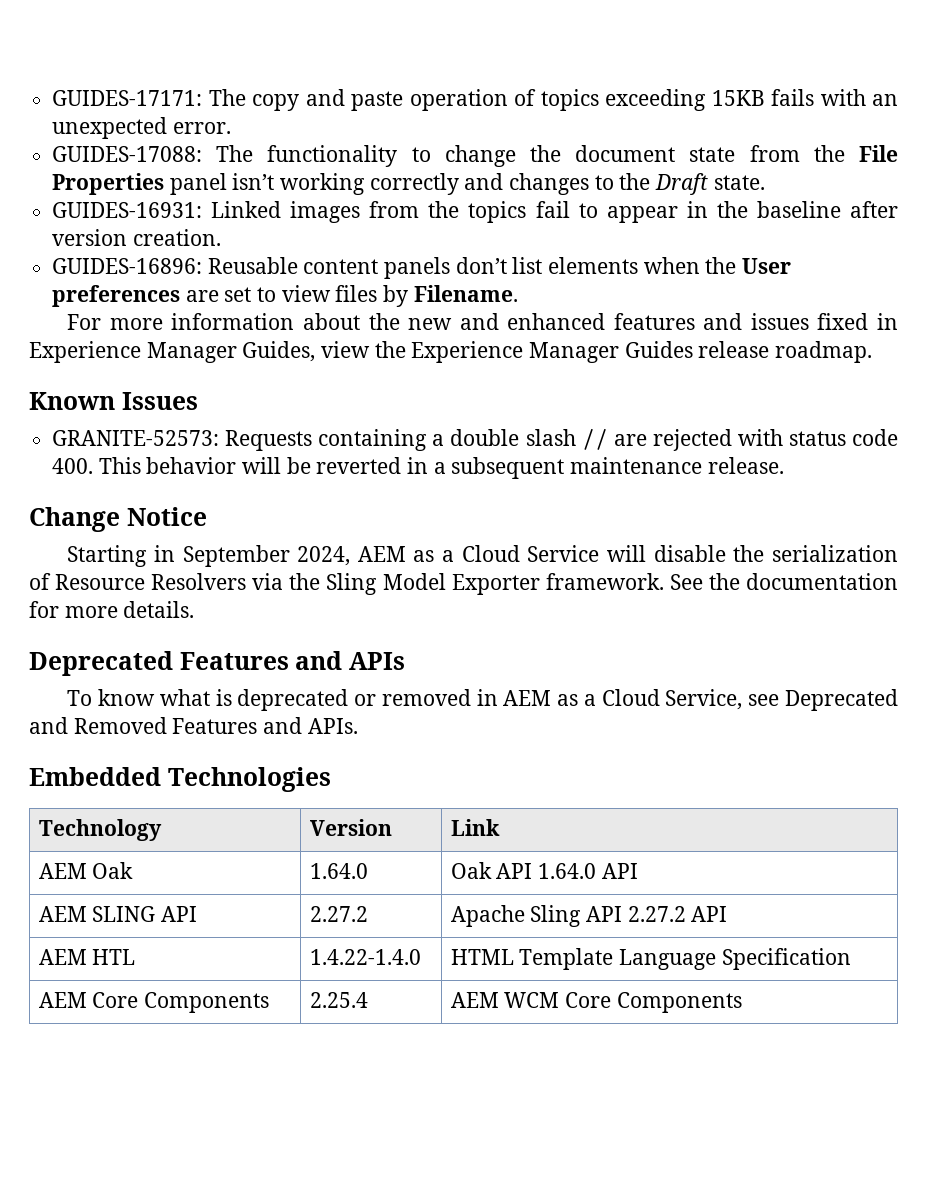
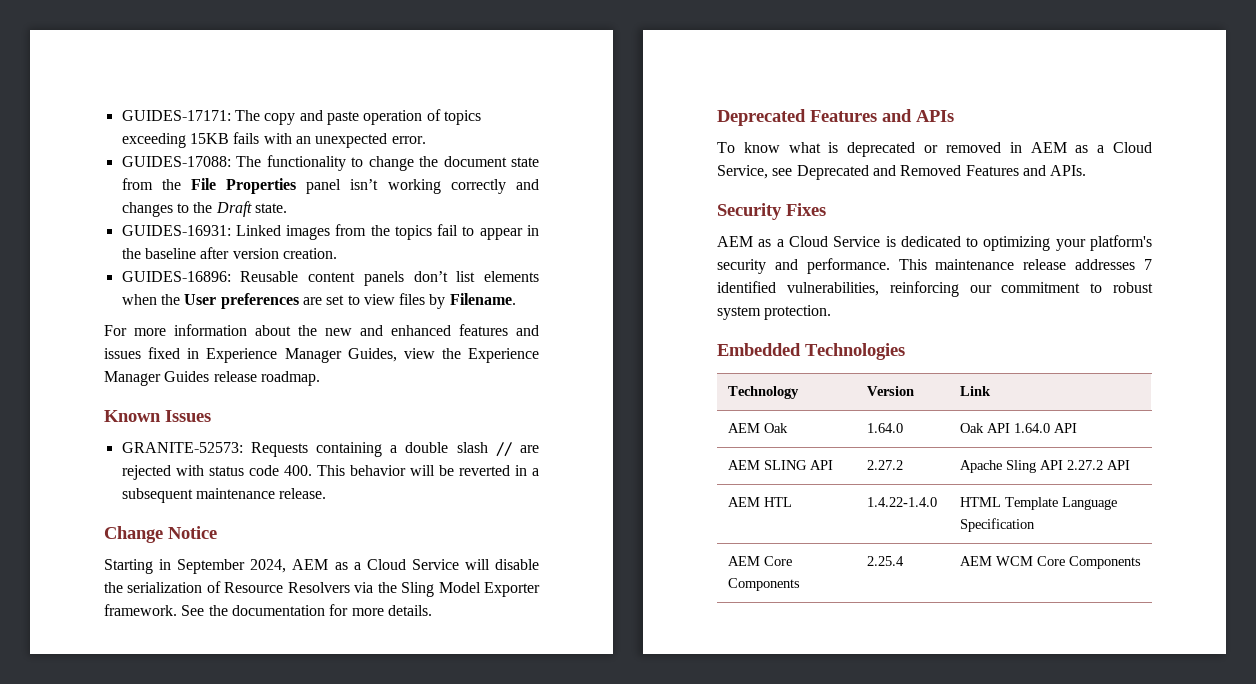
+ Security Fixes
+ AEM as a Cloud Service is dedicated to optimizing your platform's security and performance. This maintenance release addresses 7 identified vulnerabilities, reinforcing our commitment to robust system protection.

